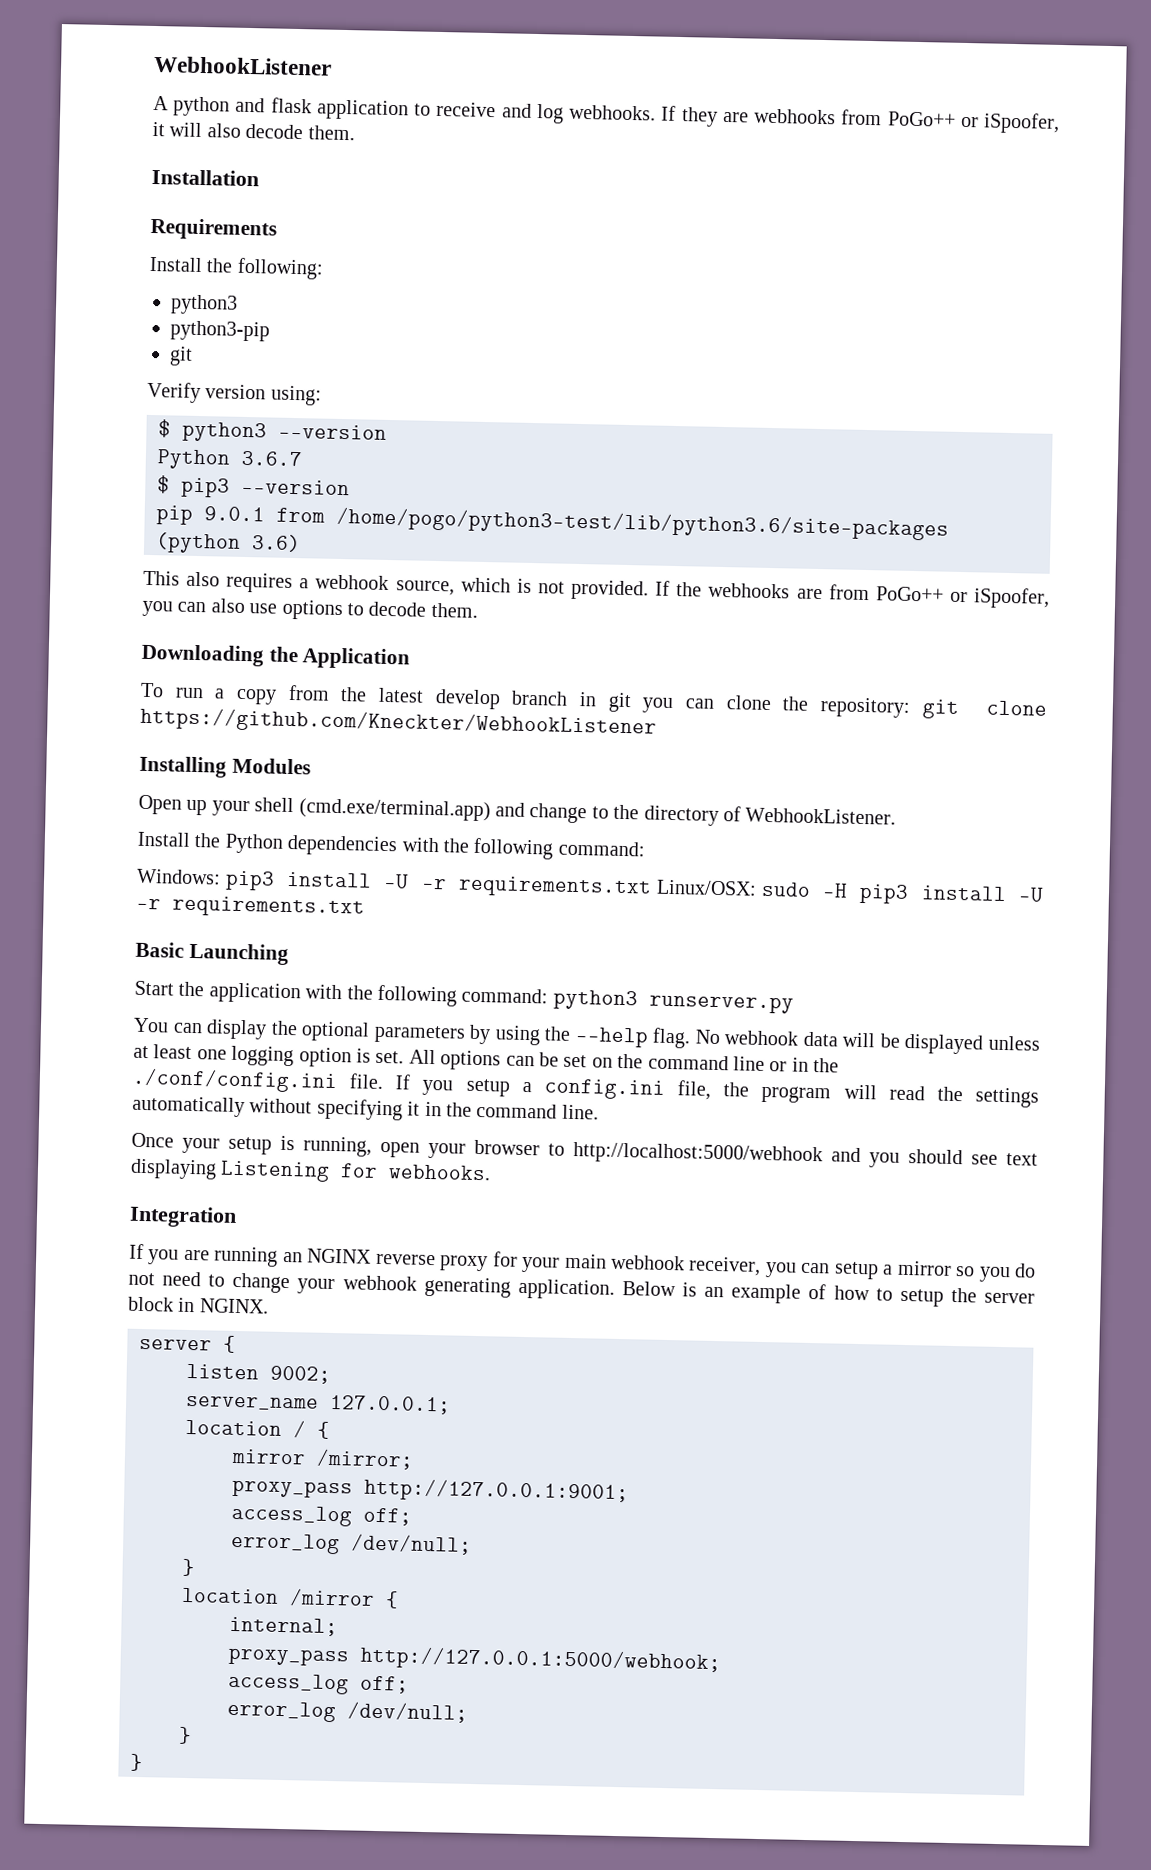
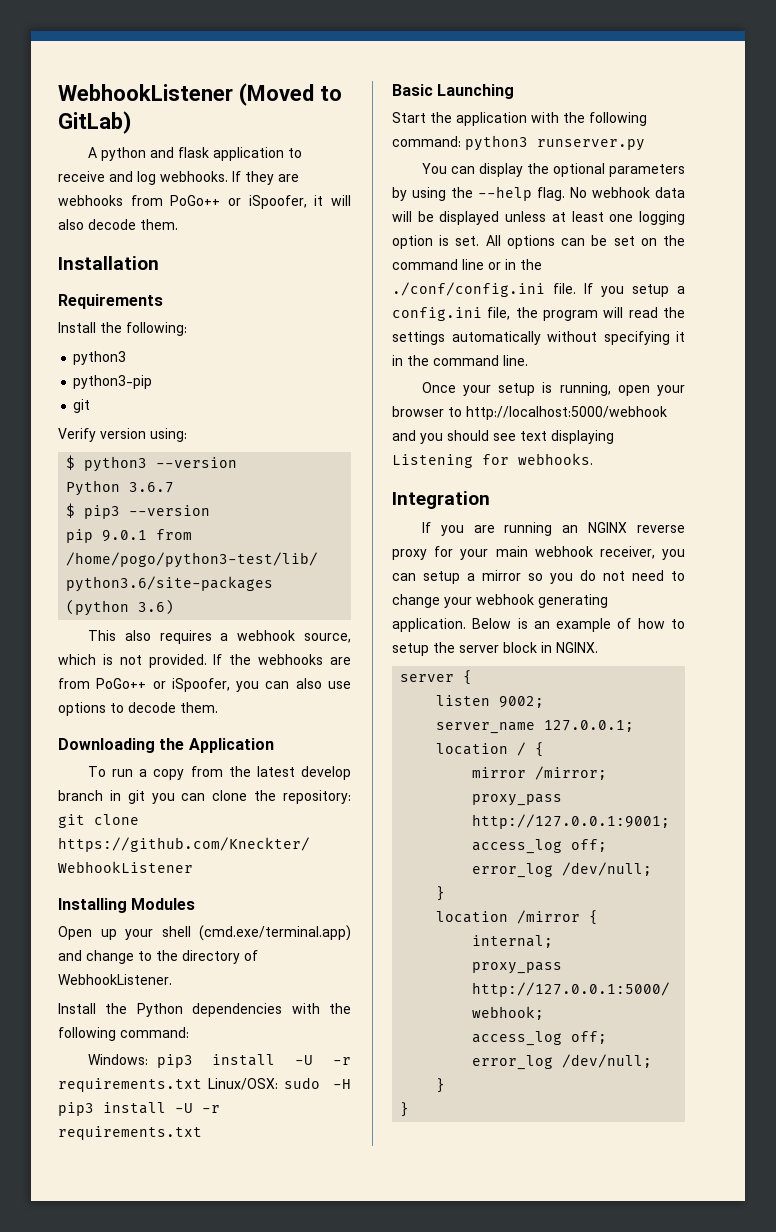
- WebhookListener
+ WebhookListener (Moved to GitLab)

